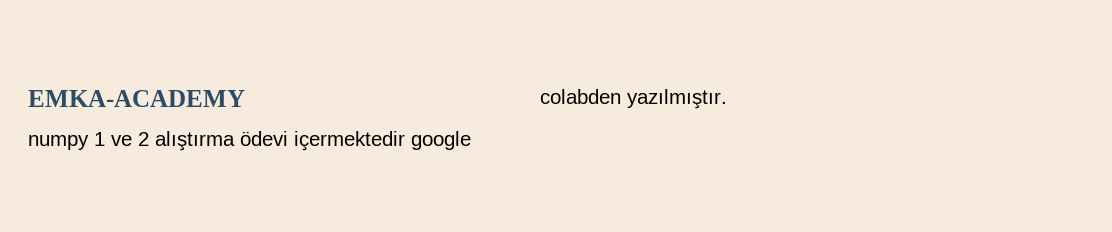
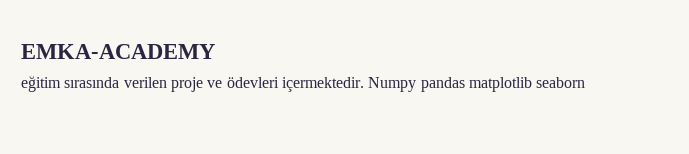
- numpy 1 ve 2 alıştırma ödevi içermektedir google colabden yazılmıştır.
+ eğitim sırasında verilen proje ve ödevleri içermektedir. Numpy pandas matplotlib seaborn

